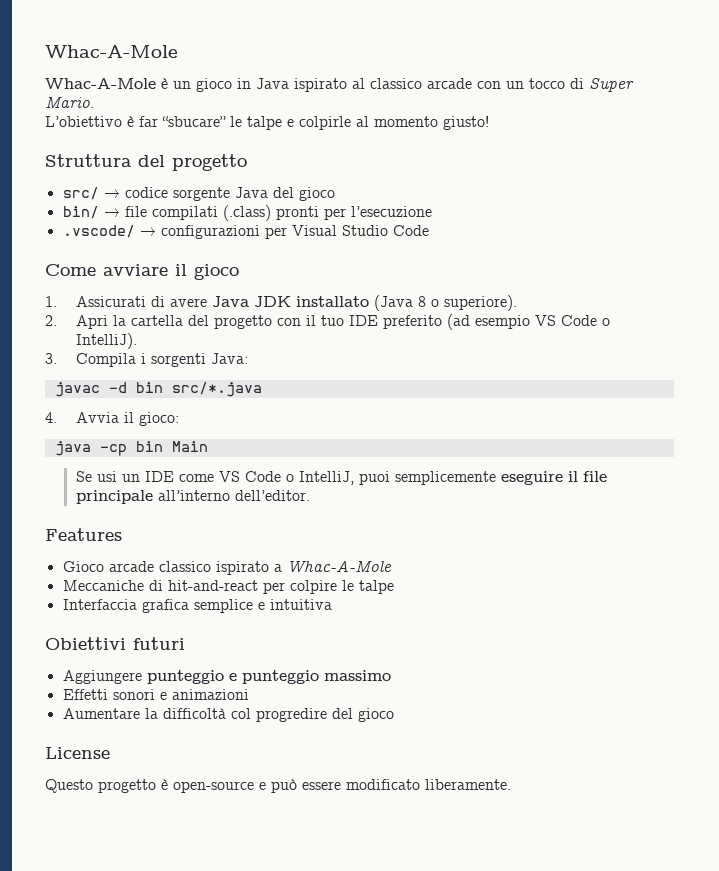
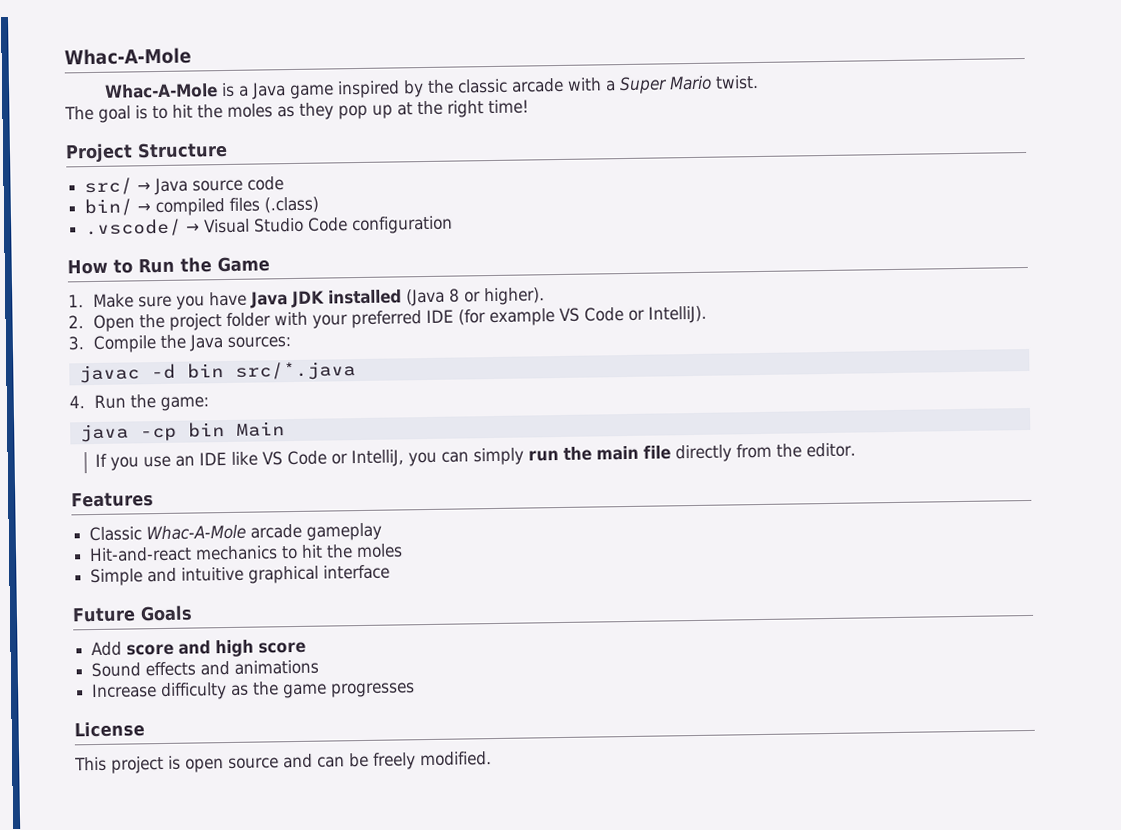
- Whac-A-Mole è un gioco in Java ispirato al classico arcade con un tocco di Super Mario.
- L’obiettivo è far “sbucare” le talpe e colpirle al momento giusto!
- Struttura del progetto
- src/ → codice sorgente Java del gioco
+ Whac-A-Mole is a Java game inspired by the classic arcade with a Super Mario twist.
+ The goal is to hit the moles as they pop up at the right time!
+ Project Structure
+ src/ → Java source code
- bin/ → file compilati (.class) pronti per l’esecuzione
+ bin/ → compiled files (.class)
- .vscode/ → configurazioni per Visual Studio Code
- Come avviare il gioco
- 1. Assicurati di avere Java JDK installato (Java 8 o superiore).
+ .vscode/ → Visual Studio Code configuration
+ How to Run the Game
+ 1. Make sure you have Java JDK installed (Java 8 or higher).
- 2. Apri la cartella del progetto con il tuo IDE preferito (ad esempio VS Code o IntelliJ).
+ 2. Open the project folder with your preferred IDE (for example VS Code or IntelliJ).
- 3. Compila i sorgenti Java:
+ 3. Compile the Java sources:
- 4. Avvia il gioco:
+ 4. Run the game:
- Se usi un IDE come VS Code o IntelliJ, puoi semplicemente eseguire il file principale all’interno dell’editor.
+ If you use an IDE like VS Code or IntelliJ, you can simply run the main file directly from the editor.
  Features
- Gioco arcade classico ispirato a Whac-A-Mole
- Meccaniche di hit-and-react per colpire le talpe
- Interfaccia grafica semplice e intuitiva
- Obiettivi futuri
- Aggiungere punteggio e punteggio massimo
- Effetti sonori e animazioni
- Aumentare la difficoltà col progredire del gioco
+ Classic Whac-A-Mole arcade gameplay
+ Hit-and-react mechanics to hit the moles
+ Simple and intuitive graphical interface
+ Future Goals
+ Add score and high score
+ Sound effects and animations
+ Increase difficulty as the game progresses
  License
- Questo progetto è open-source e può essere modificato liberamente.
+ This project is open source and can be freely modified.

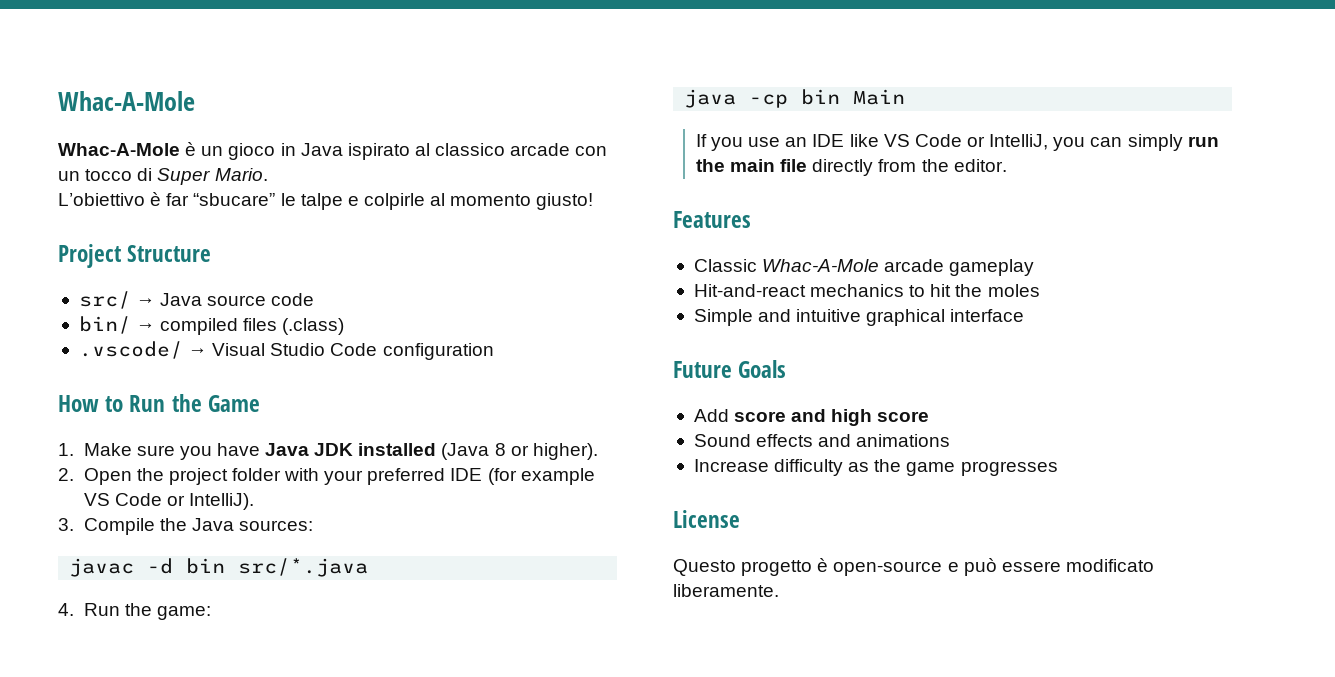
- Whac-A-Mole is a Java game inspired by the classic arcade with a Super Mario twist.
- The goal is to hit the moles as they pop up at the right time!
+ Whac-A-Mole è un gioco in Java ispirato al classico arcade con un tocco di Super Mario.
+ L’obiettivo è far “sbucare” le talpe e colpirle al momento giusto!
- This project is open source and can be freely modified.
+ Questo progetto è open-source e può essere modificato liberamente.

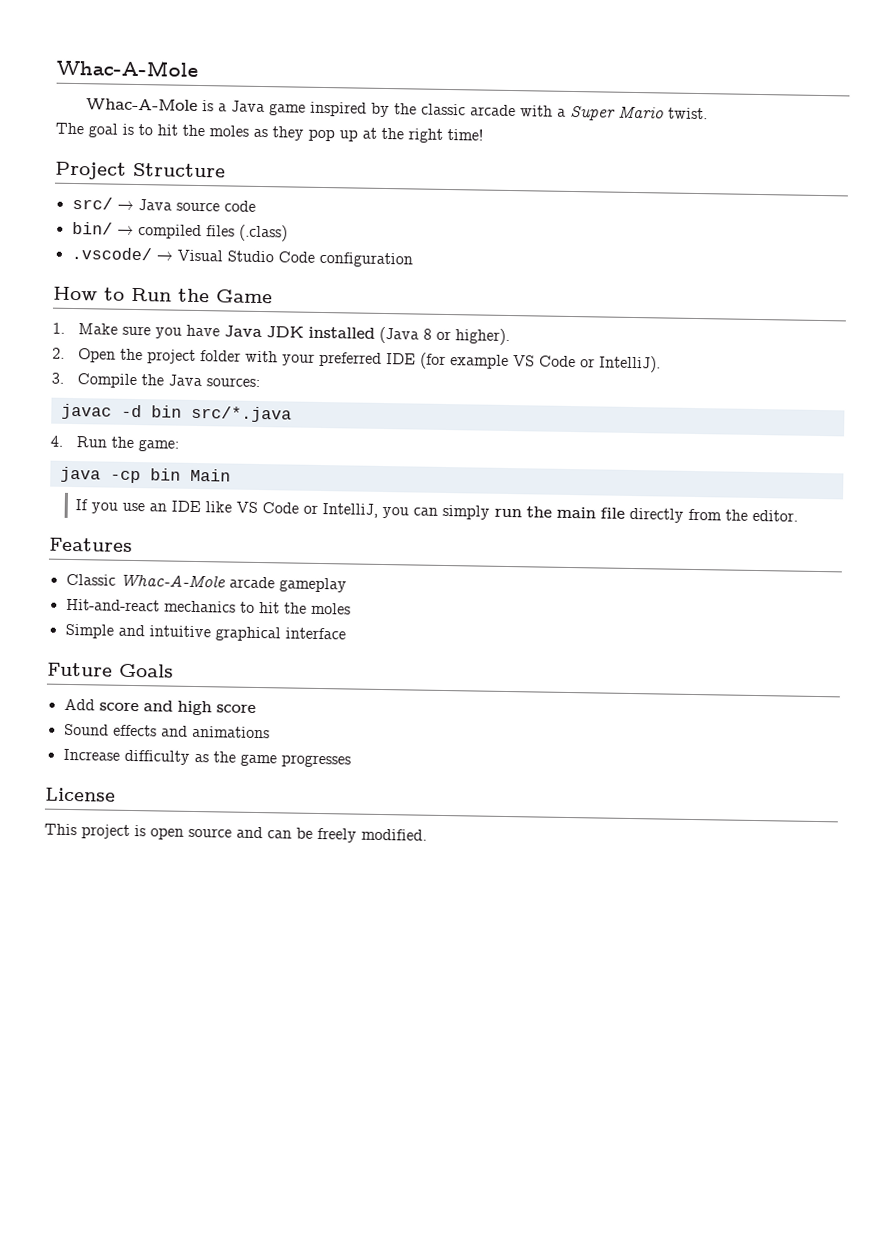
- Whac-A-Mole è un gioco in Java ispirato al classico arcade con un tocco di Super Mario.
- L’obiettivo è far “sbucare” le talpe e colpirle al momento giusto!
+ Whac-A-Mole is a Java game inspired by the classic arcade with a Super Mario twist.
+ The goal is to hit the moles as they pop up at the right time!
- Questo progetto è open-source e può essere modificato liberamente.
+ This project is open source and can be freely modified.

